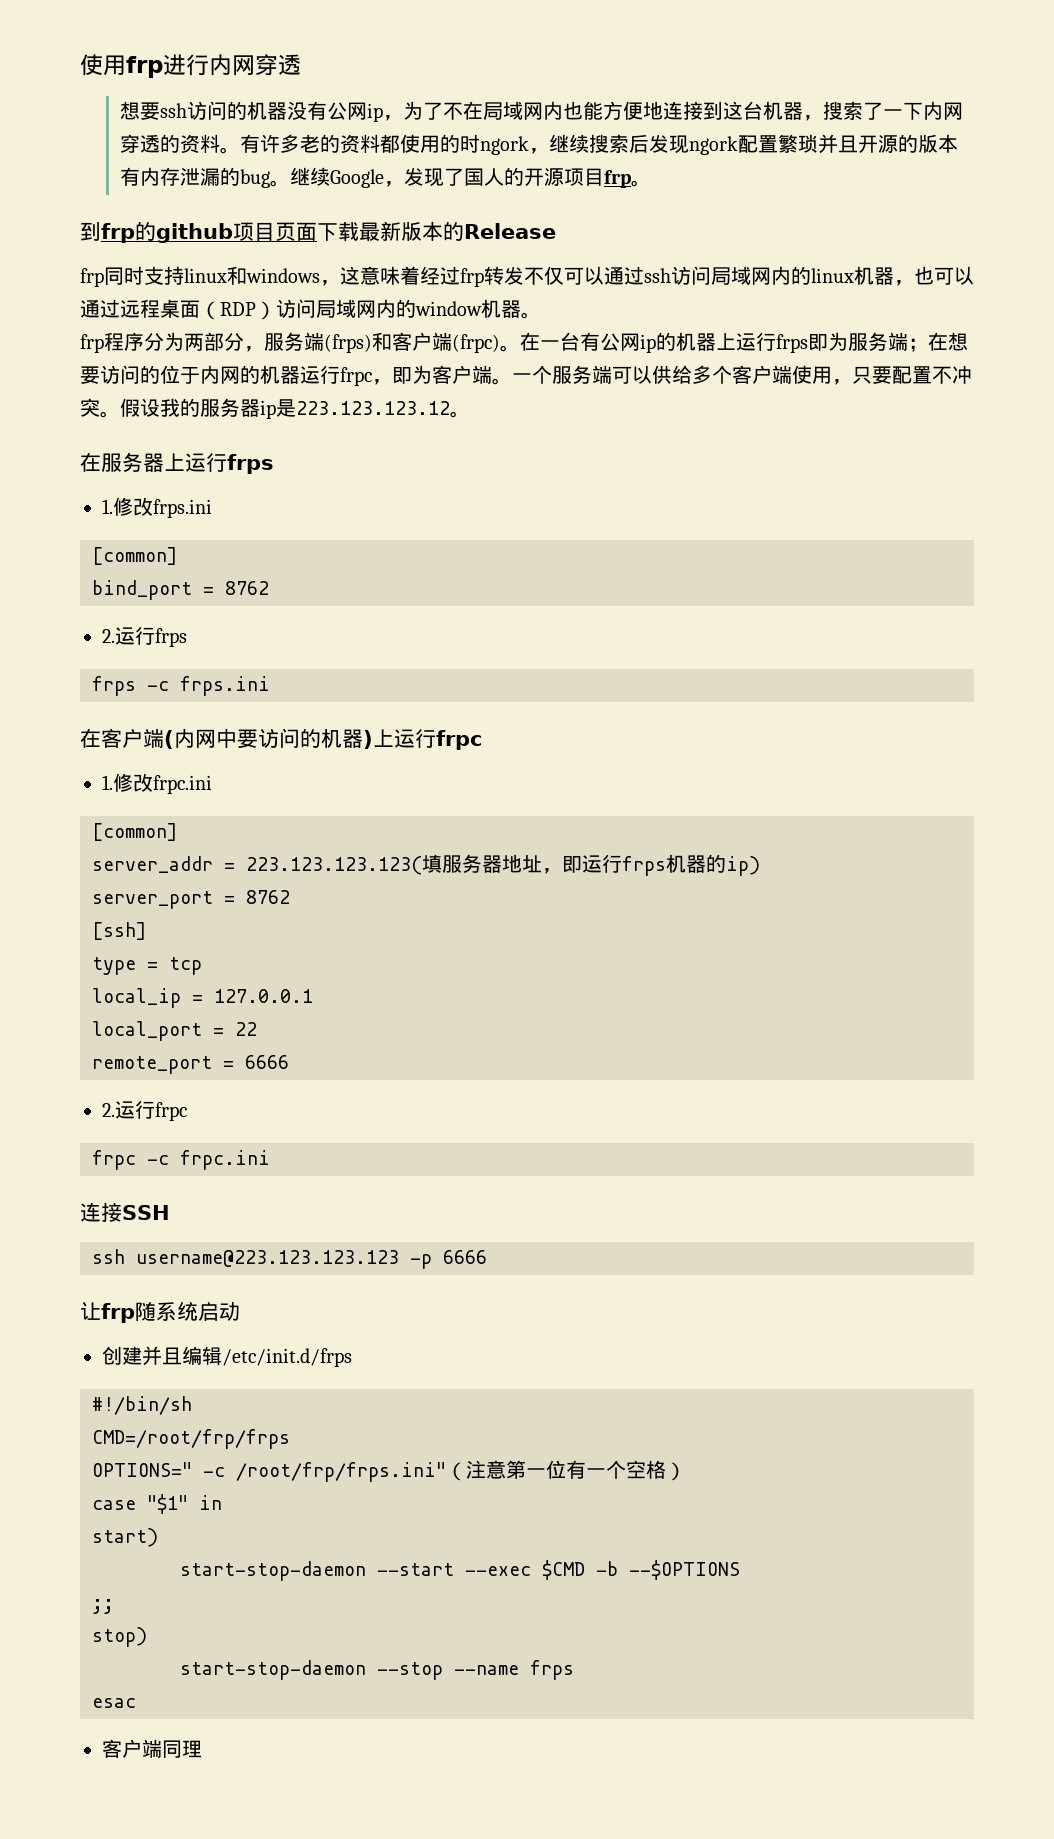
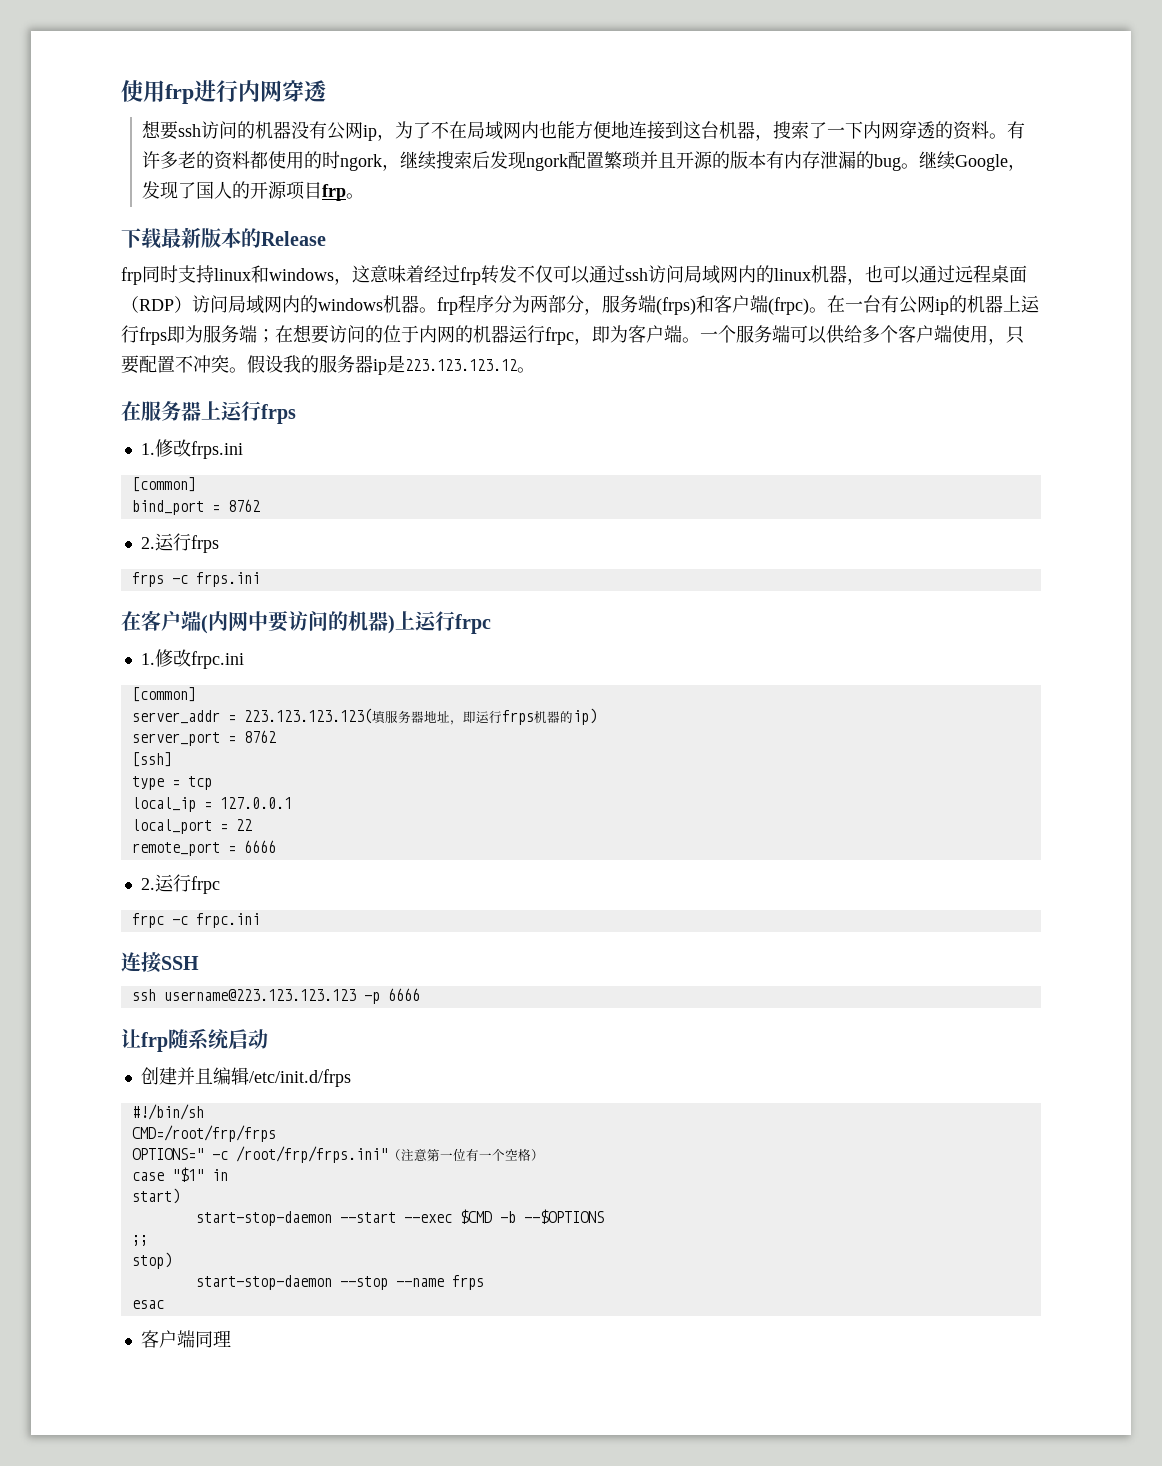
- 到frp的github项目页面下载最新版本的Release
+ 下载最新版本的Release
- frp同时支持linux和windows，这意味着经过frp转发不仅可以通过ssh访问局域网内的linux机器，也可以通过远程桌面（RDP）访问局域网内的window机器。
- frp程序分为两部分，服务端(frps)和客户端(frpc)。
+ frp同时支持linux和windows，这意味着经过frp转发不仅可以通过ssh访问局域网内的linux机器，也可以通过远程桌面（RDP）访问局域网内的windows机器。frp程序分为两部分，服务端(frps)和客户端(frpc)。

